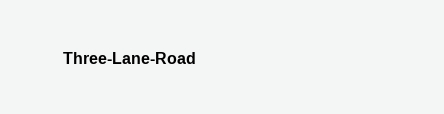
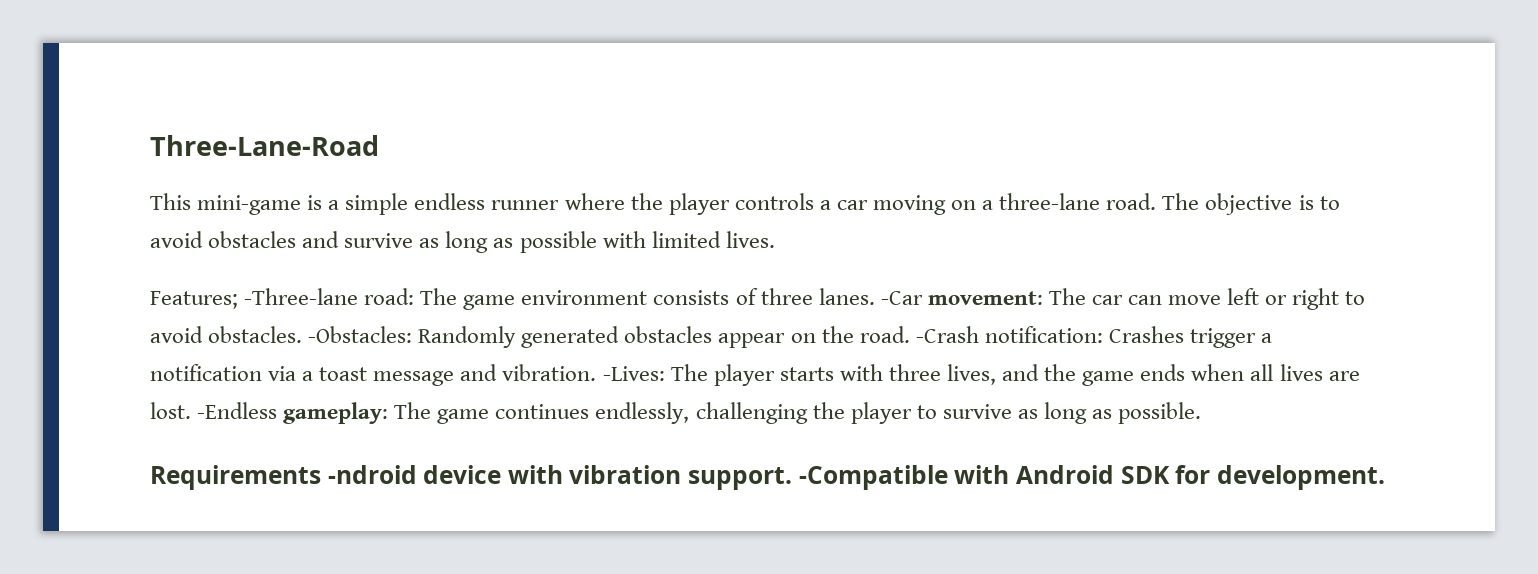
+ This mini-game is a simple endless runner where the player controls a car moving on a three-lane road. The objective is to avoid obstacles and survive as long as possible with limited lives.
+ Features; -Three-lane road: The game environment consists of three lanes. -Car movement: The car can move left or right to avoid obstacles. -Obstacles: Randomly generated obstacles appear on the road. -Crash notification: Crashes trigger a notification via a toast message and vibration. -Lives: The player starts with three lives, and the game ends when all lives are lost. -Endless gameplay: The game continues endlessly, challenging the player to survive as long as possible.
+ Requirements -ndroid device with vibration support. -Compatible with Android SDK for development.

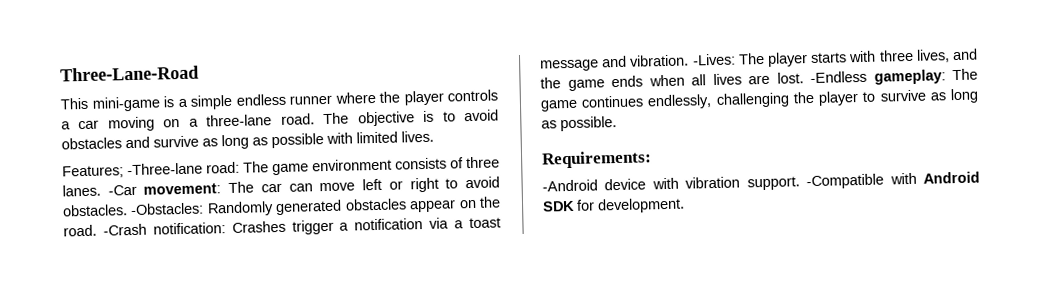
- Requirements -ndroid device with vibration support.
+ Requirements:
+ -Android device with vibration support.

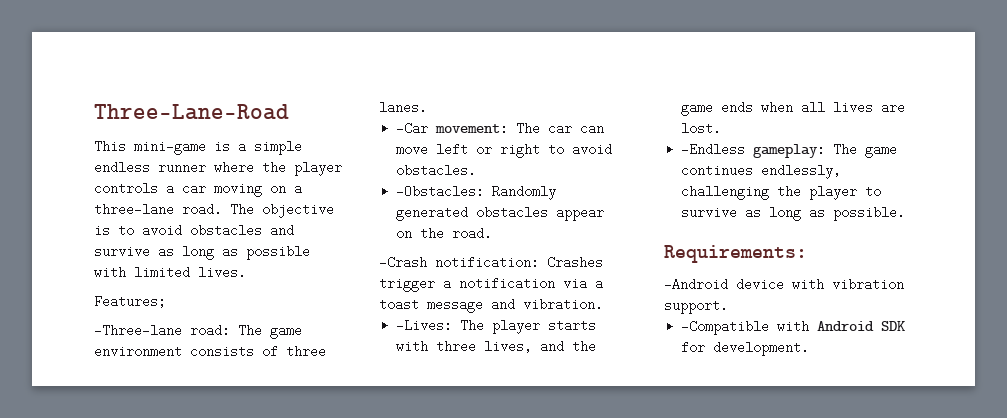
- Features; -Three-lane road:
+ Features;
+ -Three-lane road:
- The game environment consists of three lanes. -Car movement:
+ The game environment consists of three lanes.
+ -Car movement:
- The car can move left or right to avoid obstacles. -Obstacles:
+ The car can move left or right to avoid obstacles.
+ -Obstacles:
- Randomly generated obstacles appear on the road. -Crash notification:
+ Randomly generated obstacles appear on the road.
+ -Crash notification:
- Crashes trigger a notification via a toast message and vibration. -Lives:
+ Crashes trigger a notification via a toast message and vibration.
+ -Lives:
- The player starts with three lives, and the game ends when all lives are lost. -Endless gameplay:
+ The player starts with three lives, and the game ends when all lives are lost.
+ -Endless gameplay:
- -Android device with vibration support. -Compatible with Android SDK for development.
+ -Android device with vibration support.
+ -Compatible with Android SDK for development.

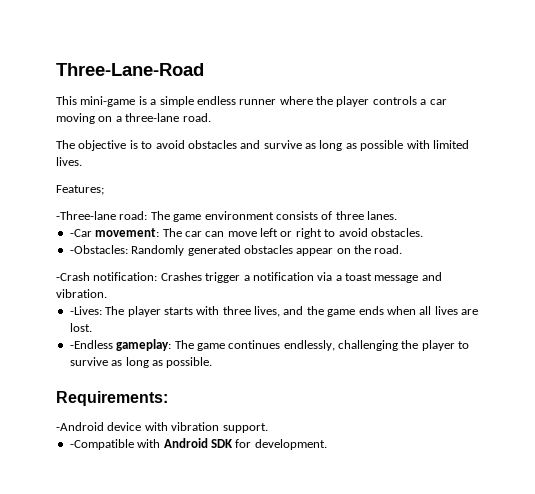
- This mini-game is a simple endless runner where the player controls a car moving on a three-lane road. The objective is to avoid obstacles and survive as long as possible with limited lives.
+ This mini-game is a simple endless runner where the player controls a car moving on a three-lane road.
+ The objective is to avoid obstacles and survive as long as possible with limited lives.

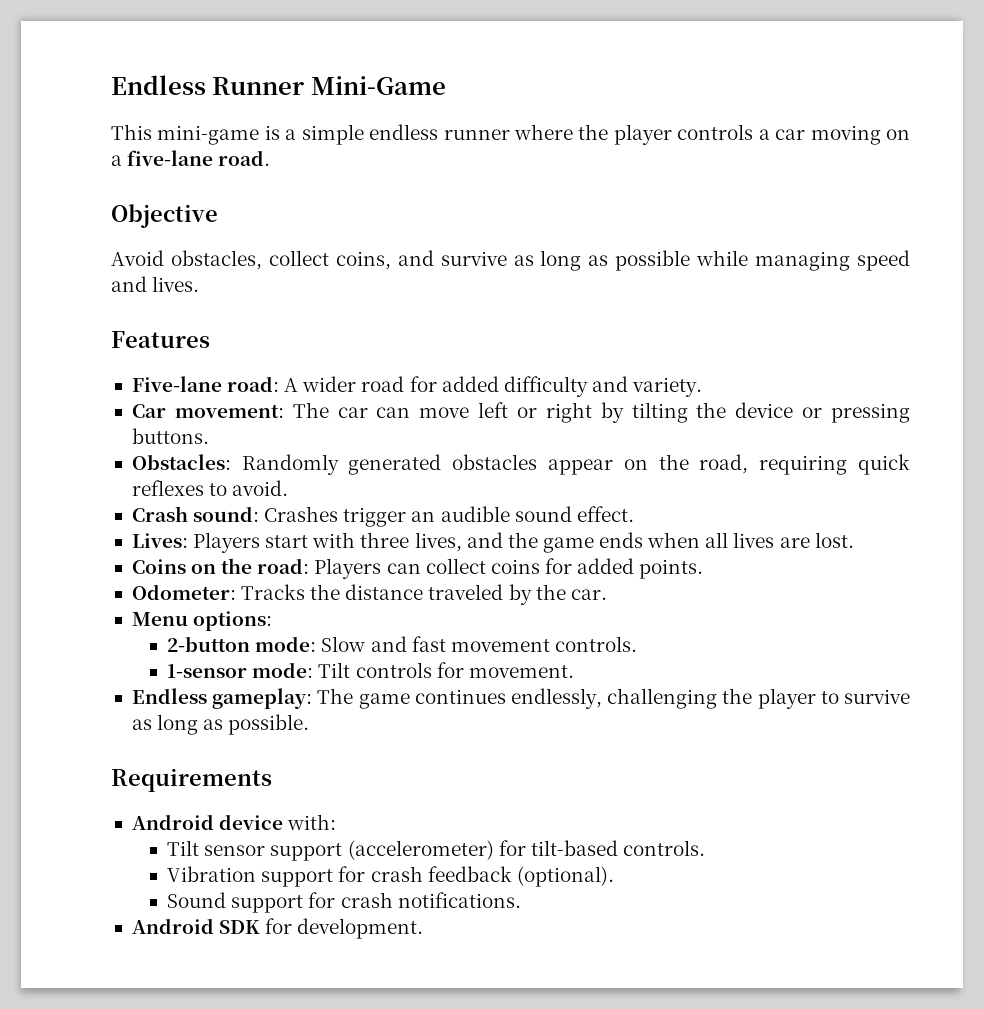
- Three-Lane-Road
+ Endless Runner Mini-Game
- This mini-game is a simple endless runner where the player controls a car moving on a three-lane road.
- The objective is to avoid obstacles and survive as long as possible with limited lives.
- Features;
- -Three-lane road: The game environment consists of three lanes.
- -Car movement: The car can move left or right to avoid obstacles.
- -Obstacles: Randomly generated obstacles appear on the road.
- -Crash notification: Crashes trigger a notification via a toast message and vibration.
- -Lives: The player starts with three lives, and the game ends when all lives are lost.
+ This mini-game is a simple endless runner where the player controls a car moving on a five-lane road.
+ Objective
+ Avoid obstacles, collect coins, and survive as long as possible while managing speed and lives.
+ Features
+ Five-lane road: A wider road for added difficulty and variety.
+ Car movement: The car can move left or right by tilting the device or pressing buttons.
+ Obstacles: Randomly generated obstacles appear on the road, requiring quick reflexes to avoid.
+ Crash sound: Crashes trigger an audible sound effect.
+ Lives: Players start with three lives, and the game ends when all lives are lost.
- -Endless gameplay: The game continues endlessly, challenging the player to survive as long as possible.
+ Coins on the road: Players can collect coins for added points.
+ Odometer: Tracks the distance traveled by the car.
+ Menu options:
+ 2-button mode: Slow and fast movement controls.
+ 1-sensor mode: Tilt controls for movement.
+ Endless gameplay: The game continues endlessly, challenging the player to survive as long as possible.
- Requirements:
- -Android device with vibration support.
- -Compatible with Android SDK for development.
+ Requirements
+ Android device with:
+ Tilt sensor support (accelerometer) for tilt-based controls.
+ Vibration support for crash feedback (optional).
+ Sound support for crash notifications.
+ Android SDK for development.

